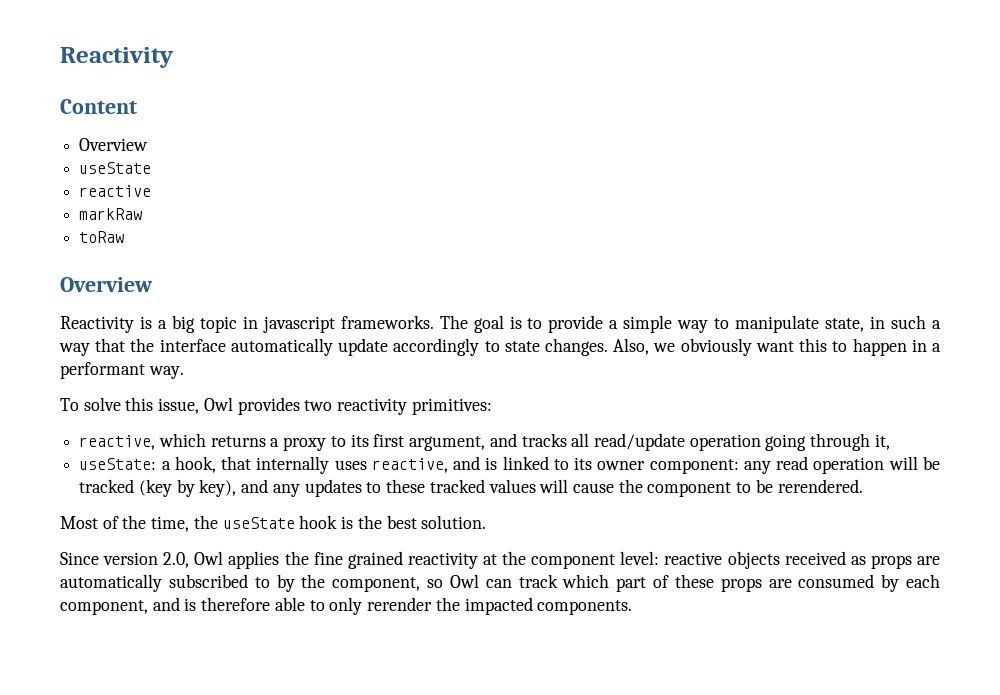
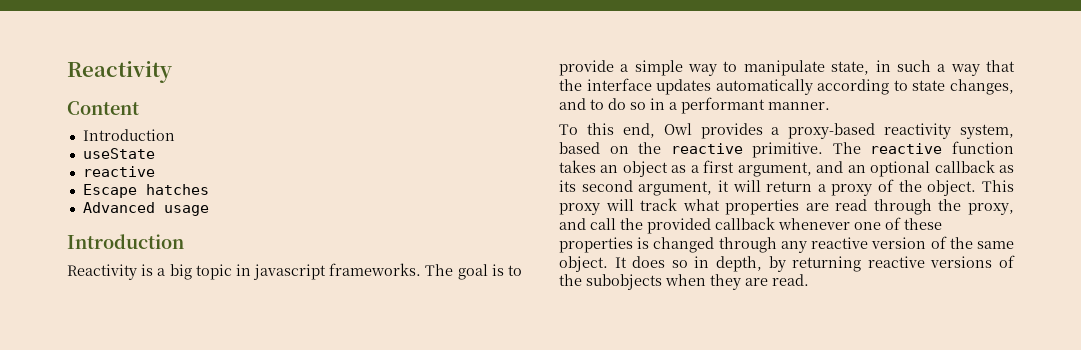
  Content
- Overview
+ Introduction
- markRaw
- toRaw
- Overview
+ Escape hatches
+ Advanced usage
+ Introduction
- The goal is to provide a simple way to manipulate state, in such a way that the interface automatically update accordingly to state changes. Also, we obviously want this to happen in a performant way.
+ The goal is to provide a simple way to manipulate state, in such a way that the interface updates automatically according to state changes, and to do so in a performant manner.
- To solve this issue, Owl provides two reactivity primitives:
- reactive, which returns a proxy to its first argument, and tracks all read/update operation going through it,
- useState: a hook, that internally uses reactive, and is linked to its owner component: any read operation will be tracked (key by key), and any updates to these tracked values will cause the component to be rerendered.
- Most of the time, the useState hook is the best solution.
- Since version 2.0, Owl applies the fine grained reactivity at the component level: reactive objects received as props are automatically subscribed to by the component, so Owl can track which part of these props are consumed by each component, and is therefore able to only rerender the impacted components.
+ To this end, Owl provides a proxy-based reactivity system, based on the reactive primitive. The reactive function takes an object as a first argument, and an optional callback as its second argument, it will return a proxy of the object. This proxy will track what properties are read through the proxy, and call the provided callback whenever one of these properties is changed through any reactive version of the same object. It does so in depth, by returning reactive versions of the subobjects when they are read.

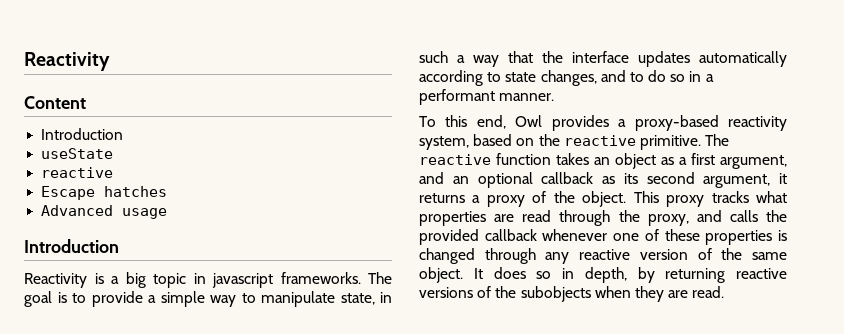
- The reactive function takes an object as a first argument, and an optional callback as its second argument, it will return a proxy of the object.
+ The reactive function takes an object as a first argument, and an optional callback as its second argument, it returns a proxy of the object.
- This proxy will track what properties are read through the proxy, and call the provided callback whenever one of these properties is changed through any reactive version of the same object.
+ This proxy tracks what properties are read through the proxy, and calls the provided callback whenever one of these properties is changed through any reactive version of the same object.

